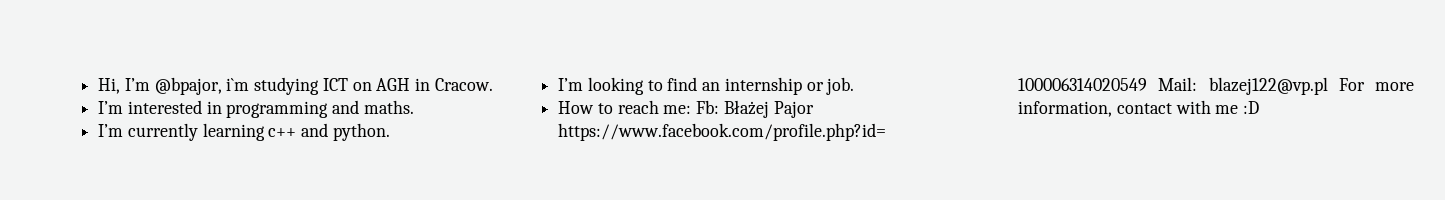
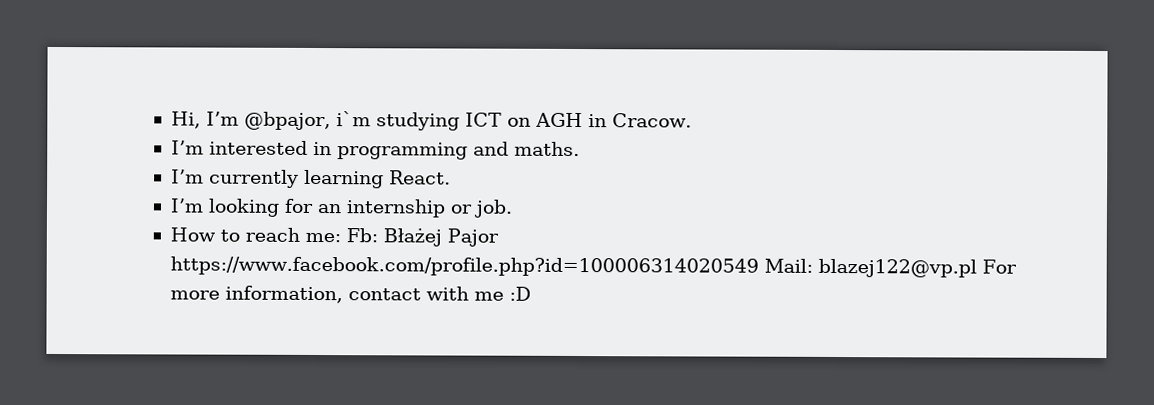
- I’m currently learning c++ and python.
+ I’m currently learning React.
- I’m looking to find an internship or job.
+ I’m looking for an internship or job.

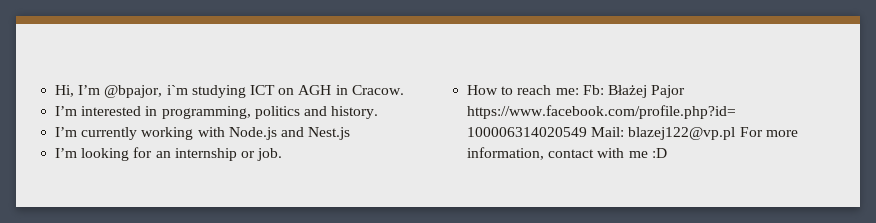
- I’m interested in programming and maths.
- I’m currently learning React.
+ I’m interested in programming, politics and history.
+ I’m currently working with Node.js and Nest.js

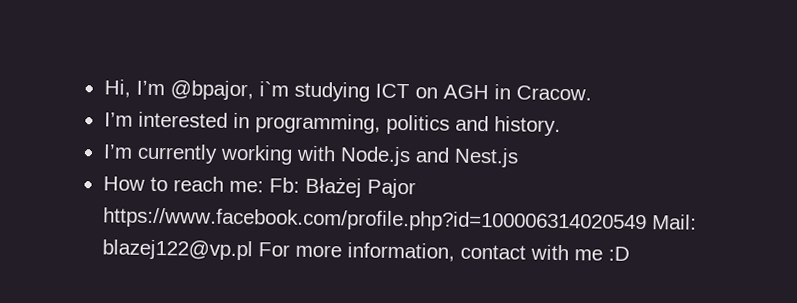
- I’m looking for an internship or job.

